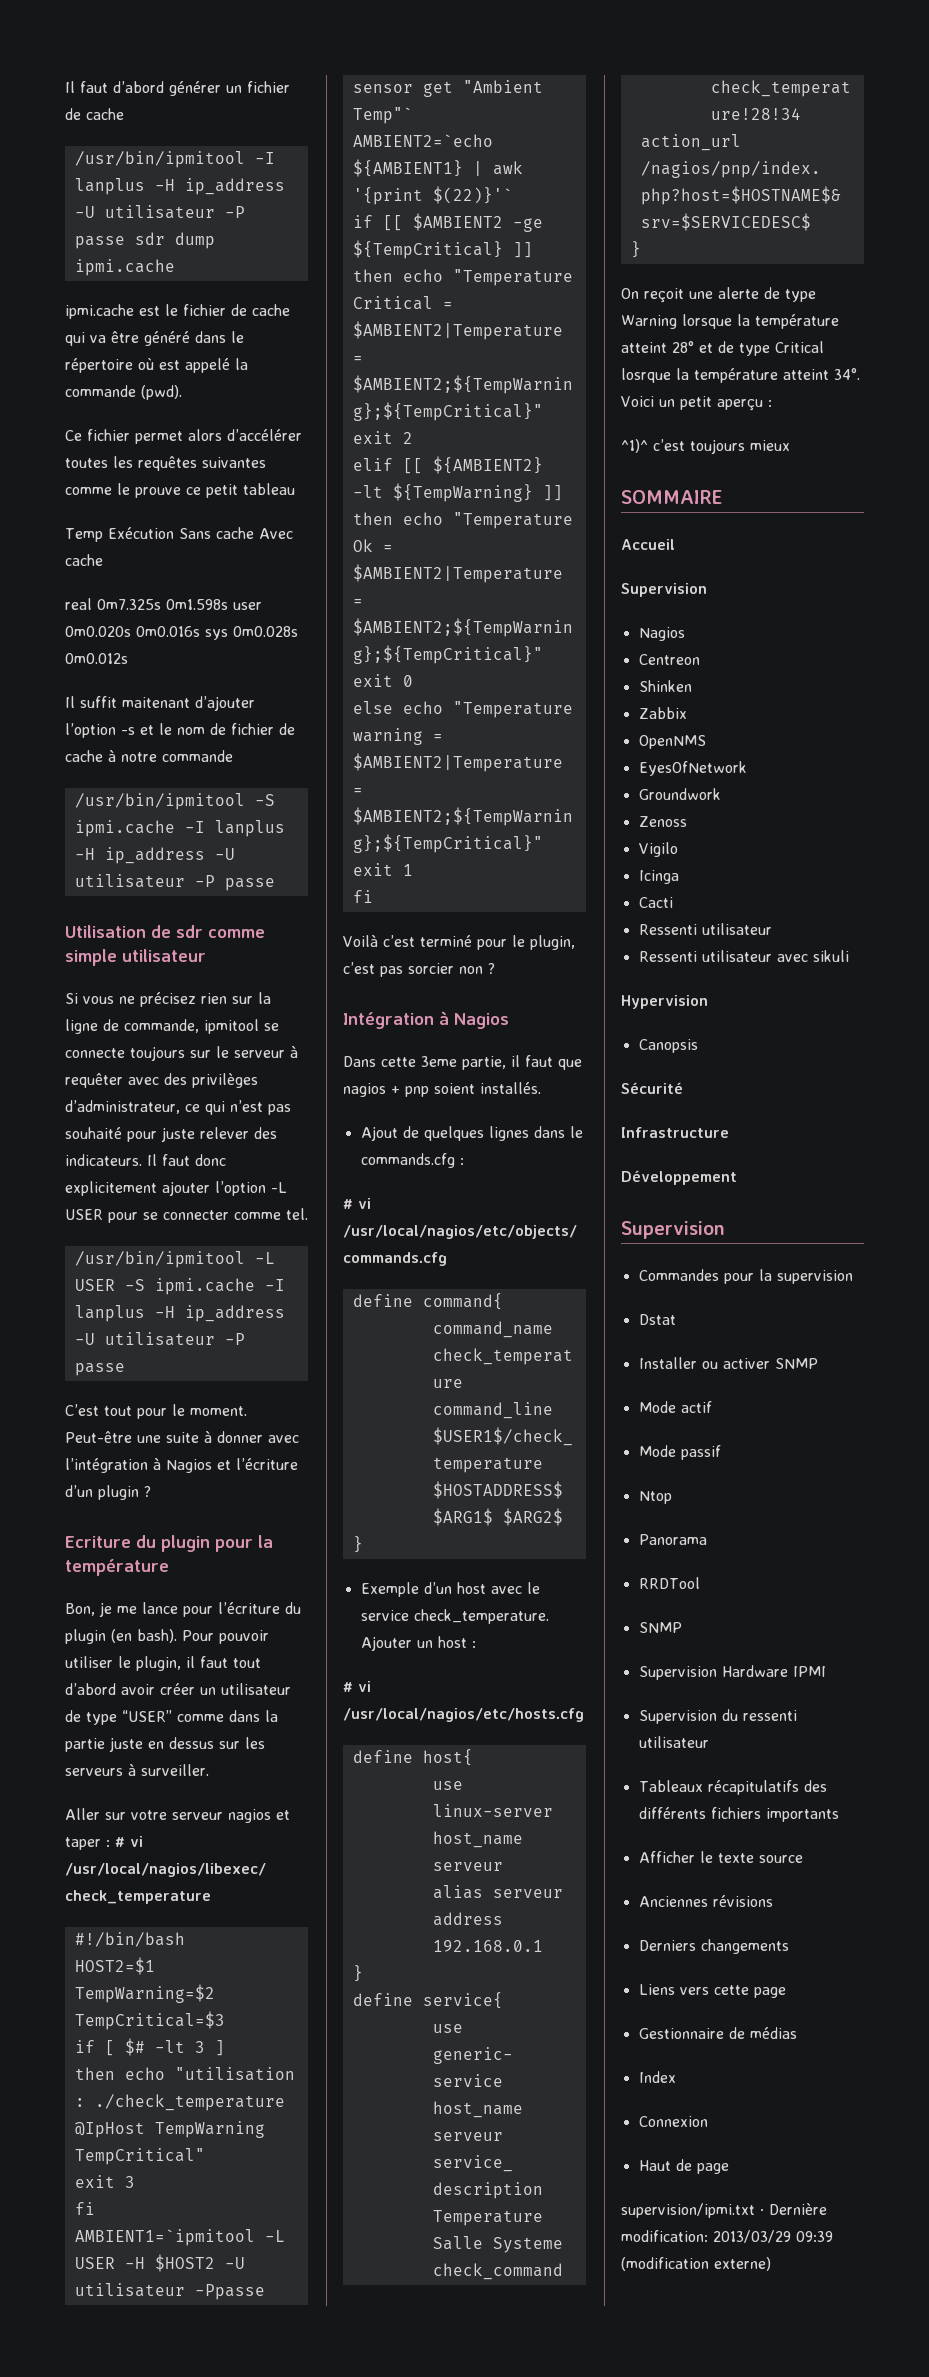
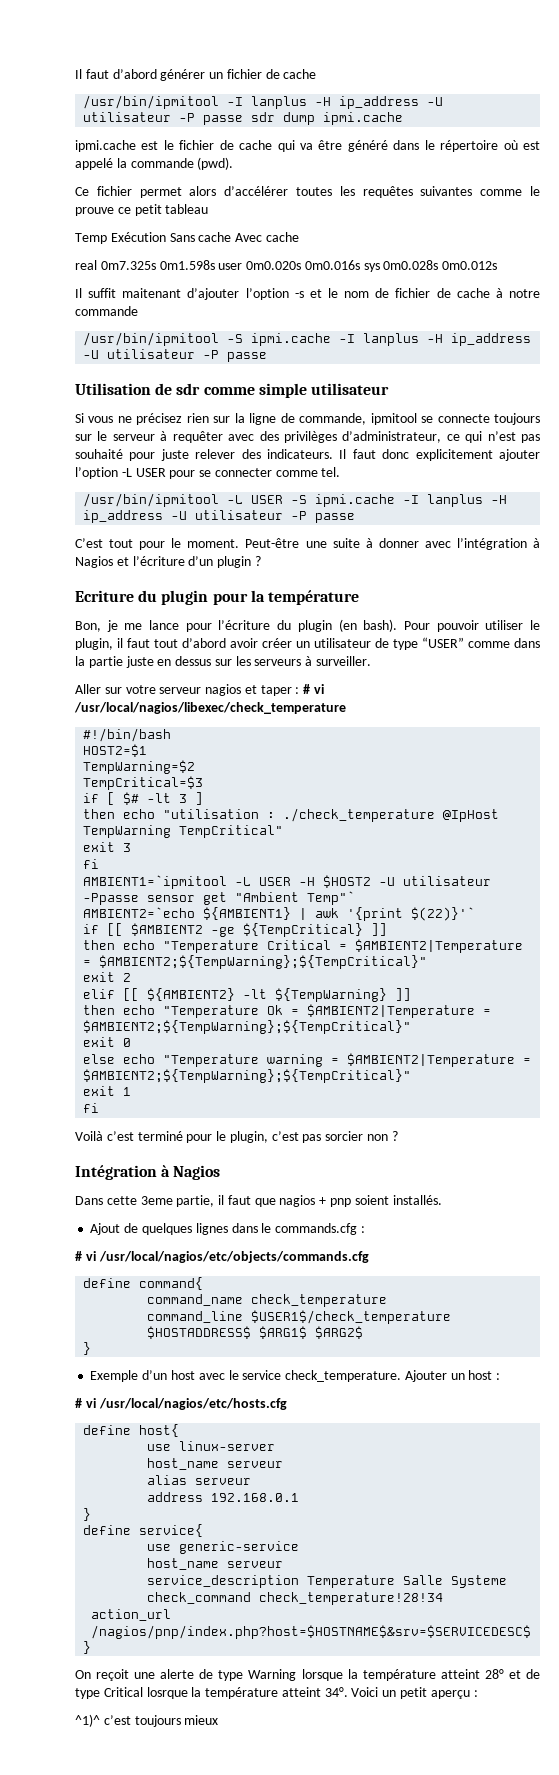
- SOMMAIRE
- Accueil
- Supervision
- Nagios
- Centreon
- Shinken
- Zabbix
- OpenNMS
- EyesOfNetwork
- Groundwork
- Zenoss
- Vigilo
- Icinga
- Cacti
- Ressenti utilisateur
- Ressenti utilisateur avec sikuli
- Hypervision
- Canopsis
- Sécurité
- Infrastructure
- Développement
- Supervision
- Commandes pour la supervision
- Dstat
- Installer ou activer SNMP
- Mode actif
- Mode passif
- Ntop
- Panorama
- RRDTool
- SNMP
- Supervision Hardware IPMI
- Supervision du ressenti utilisateur
- Tableaux récapitulatifs des différents fichiers importants
- Afficher le texte source
- Anciennes révisions
- Derniers changements
- Liens vers cette page
- Gestionnaire de médias
- Index
- Connexion
- Haut de page
- supervision/ipmi.txt · Dernière modification: 2013/03/29 09:39 (modification externe)

